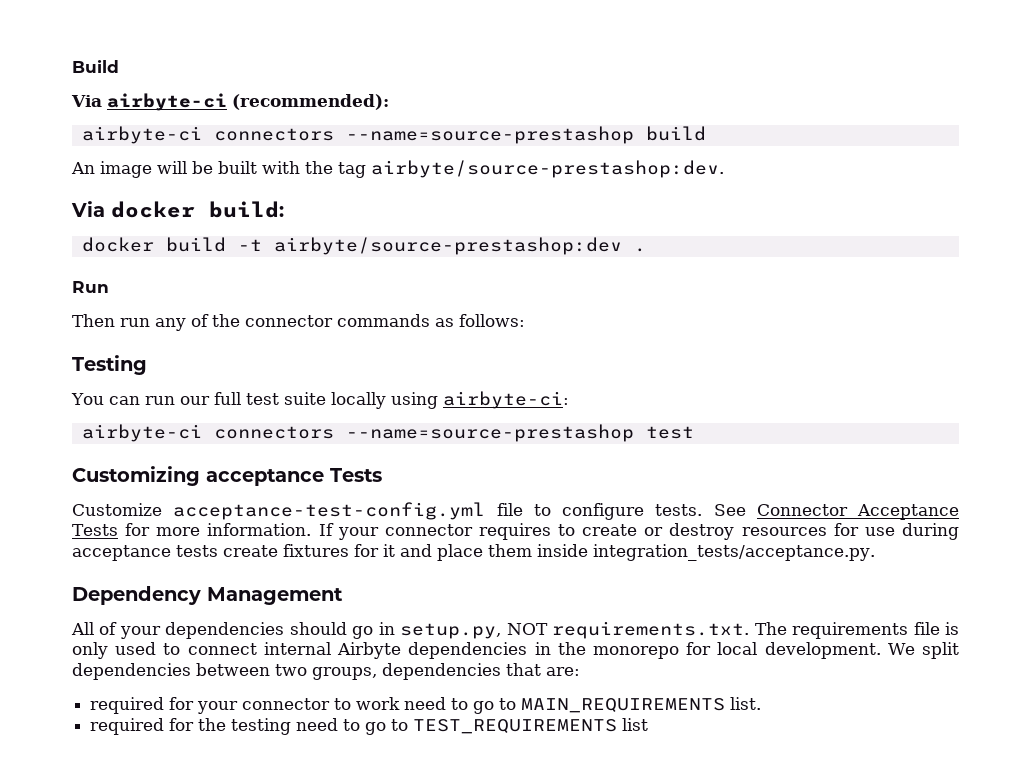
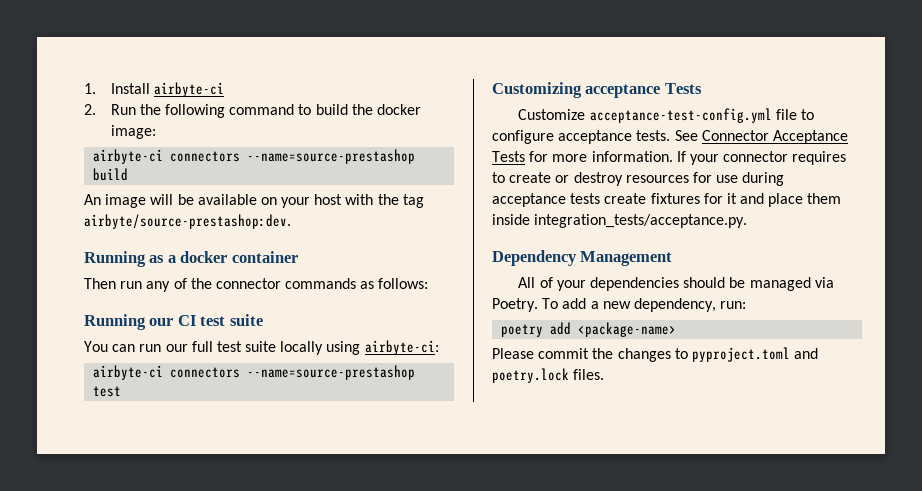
- Build
- Via airbyte-ci (recommended):
+ 1. Install airbyte-ci
+ 2. Run the following command to build the docker image:
- An image will be built with the tag airbyte/source-prestashop:dev.
+ An image will be available on your host with the tag airbyte/source-prestashop:dev.
- Via docker build:
- docker build -t airbyte/source-prestashop:dev .
- Run
+ Running as a docker container
- Testing
+ Running our CI test suite
- Customize acceptance-test-config.yml file to configure tests.
+ Customize acceptance-test-config.yml file to configure acceptance tests.
- All of your dependencies should go in setup.py, NOT requirements.txt. The requirements file is only used to connect internal Airbyte dependencies in the monorepo for local development. We split dependencies between two groups, dependencies that are:
- required for your connector to work need to go to MAIN_REQUIREMENTS list.
- required for the testing need to go to TEST_REQUIREMENTS list
+ All of your dependencies should be managed via Poetry. To add a new dependency, run:
+ poetry add <package-name>
+ Please commit the changes to pyproject.toml and poetry.lock files.

